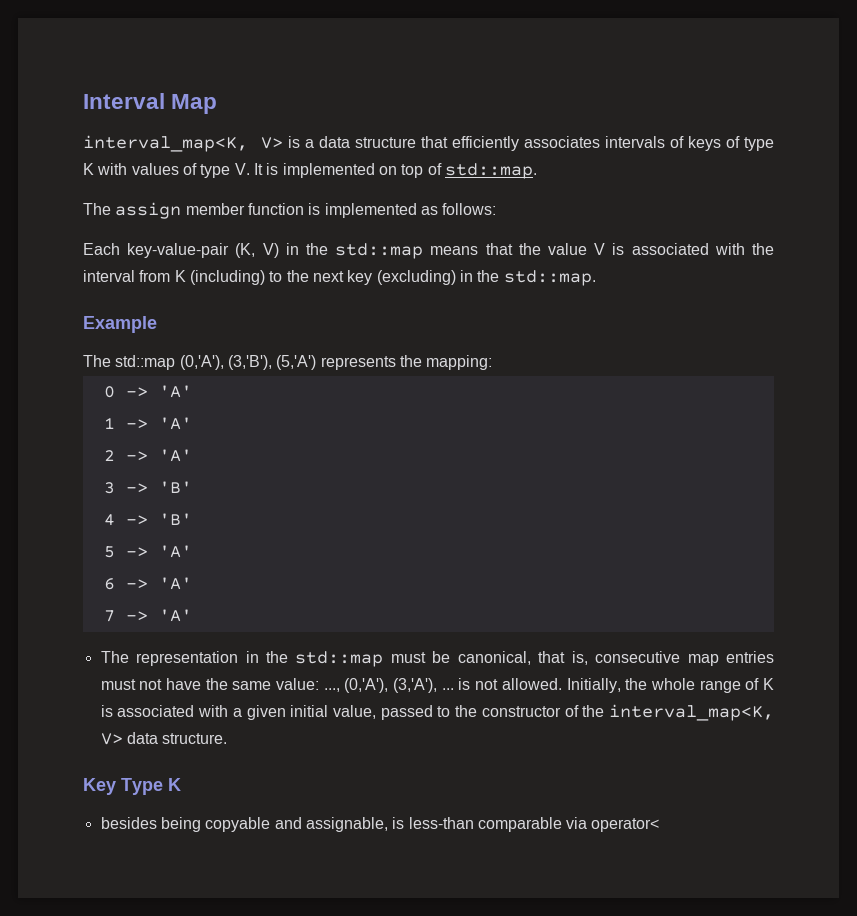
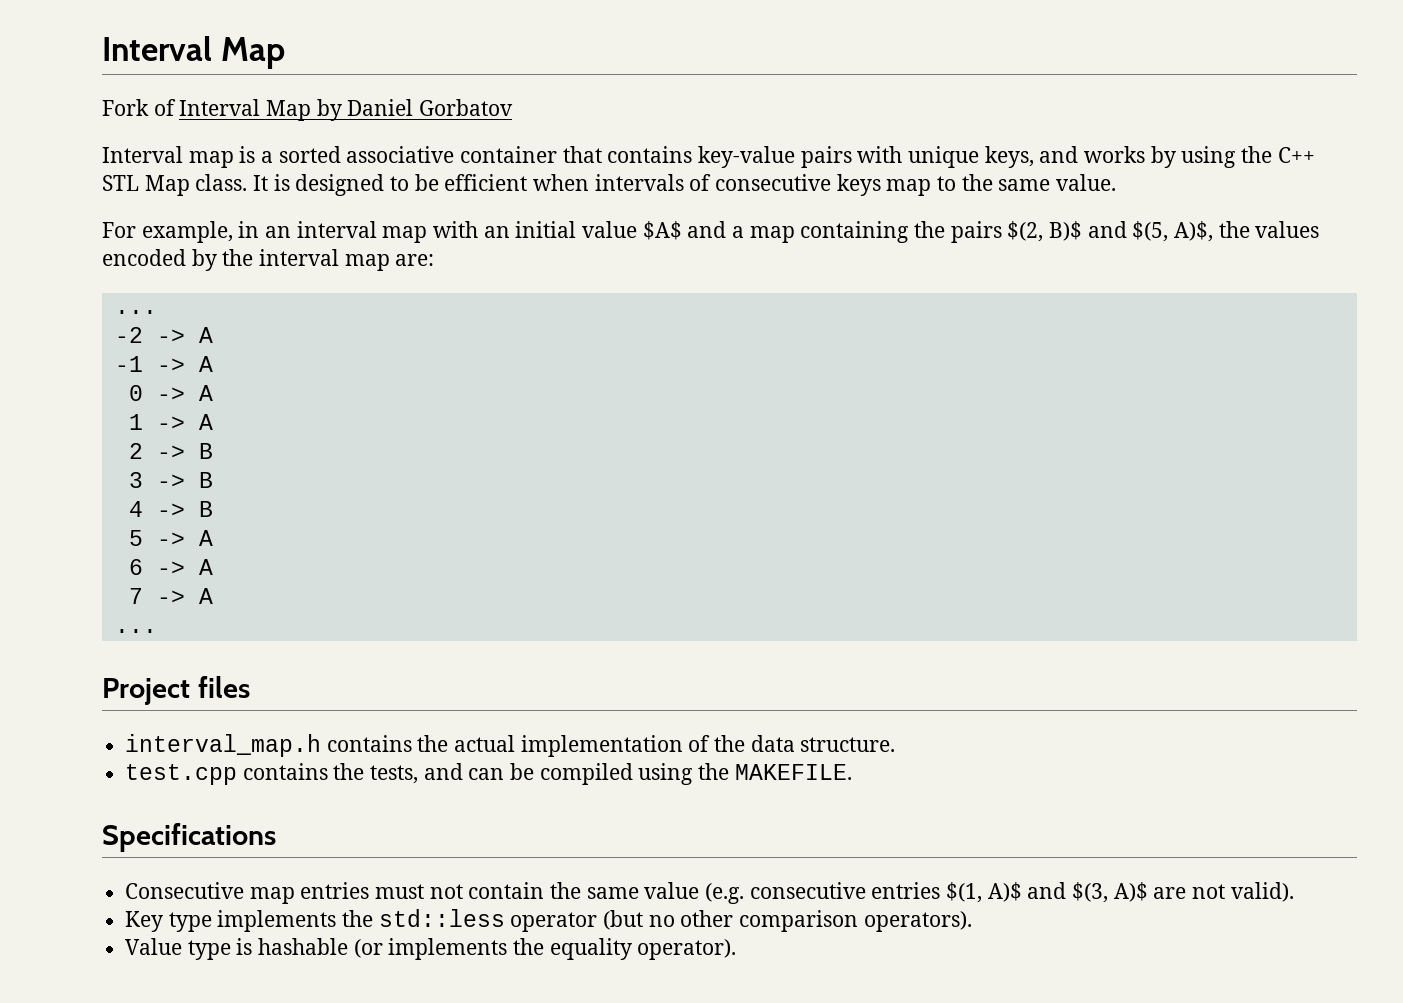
- interval_map<K, V> is a data structure that efficiently associates intervals of keys of type K with values of type V. It is implemented on top of std::map.
- The assign member function is implemented as follows:
- Each key-value-pair (K, V) in the std::map means that the value V is associated with the interval from K (including) to the next key (excluding) in the std::map.
- Example
- The std::map (0,'A'), (3,'B'), (5,'A') represents the mapping:
+ Fork of Interval Map by Daniel Gorbatov
+ Interval map is a sorted associative container that contains key-value pairs with unique keys, and works by using the C++ STL Map class. It is designed to be efficient when intervals of consecutive keys map to the same value.
+ For example, in an interval map with an initial value $A$ and a map containing the pairs $(2, B)$ and $(5, A)$, the values encoded by the interval map are:
+ ...
+ -2 -> A
+ -1 -> A
- 0 -> 'A'
+ 0 -> A
- 1 -> 'A'
+ 1 -> A
- 2 -> 'A'
+ 2 -> B
- 3 -> 'B'
+ 3 -> B
- 4 -> 'B'
+ 4 -> B
- 5 -> 'A'
+ 5 -> A
- 6 -> 'A'
+ 6 -> A
- 7 -> 'A'
- The representation in the std::map must be canonical, that is, consecutive map entries must not have the same value: ..., (0,'A'), (3,'A'), ... is not allowed. Initially, the whole range of K is associated with a given initial value, passed to the constructor of the interval_map<K, V> data structure.
- Key Type K
- besides being copyable and assignable, is less-than comparable via operator<
+ 7 -> A
+ ...
+ Project files
+ interval_map.h contains the actual implementation of the data structure.
+ test.cpp contains the tests, and can be compiled using the MAKEFILE.
+ Specifications
+ Consecutive map entries must not contain the same value (e.g. consecutive entries $(1, A)$ and $(3, A)$ are not valid).
+ Key type implements the std::less operator (but no other comparison operators).
+ Value type is hashable (or implements the equality operator).

